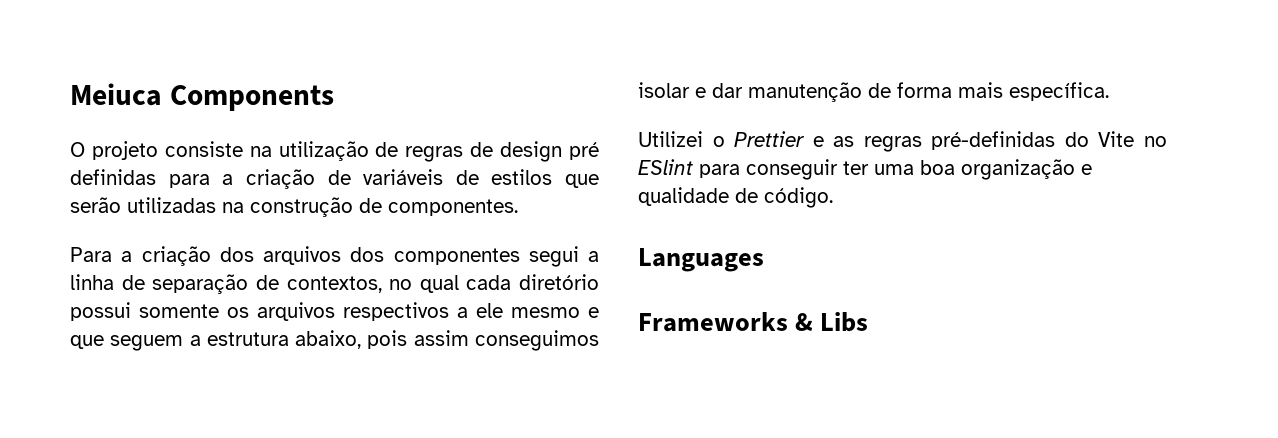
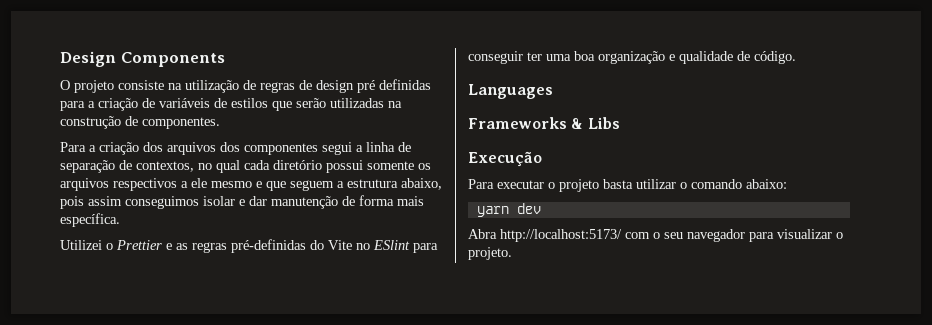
- Meiuca Components
+ Design Components
+ Execução
+ Para executar o projeto basta utilizar o comando abaixo:
+ yarn dev
+ Abra http://localhost:5173/ com o seu navegador para visualizar o projeto.

